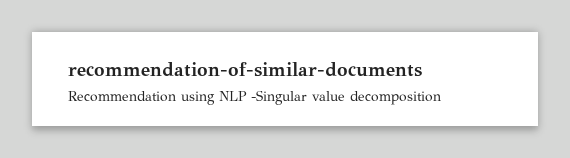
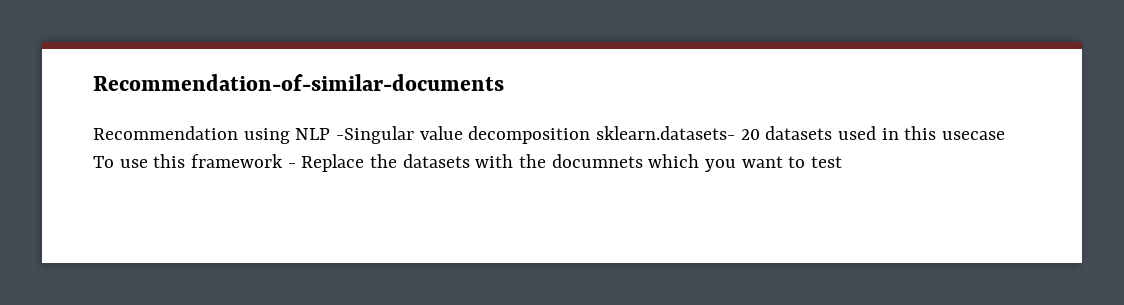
- recommendation-of-similar-documents
+ Recommendation-of-similar-documents
- Recommendation using NLP -Singular value decomposition
+ Recommendation using NLP -Singular value decomposition sklearn.datasets- 20 datasets used in this usecase To use this framework - Replace the datasets with the documnets which you want to test

